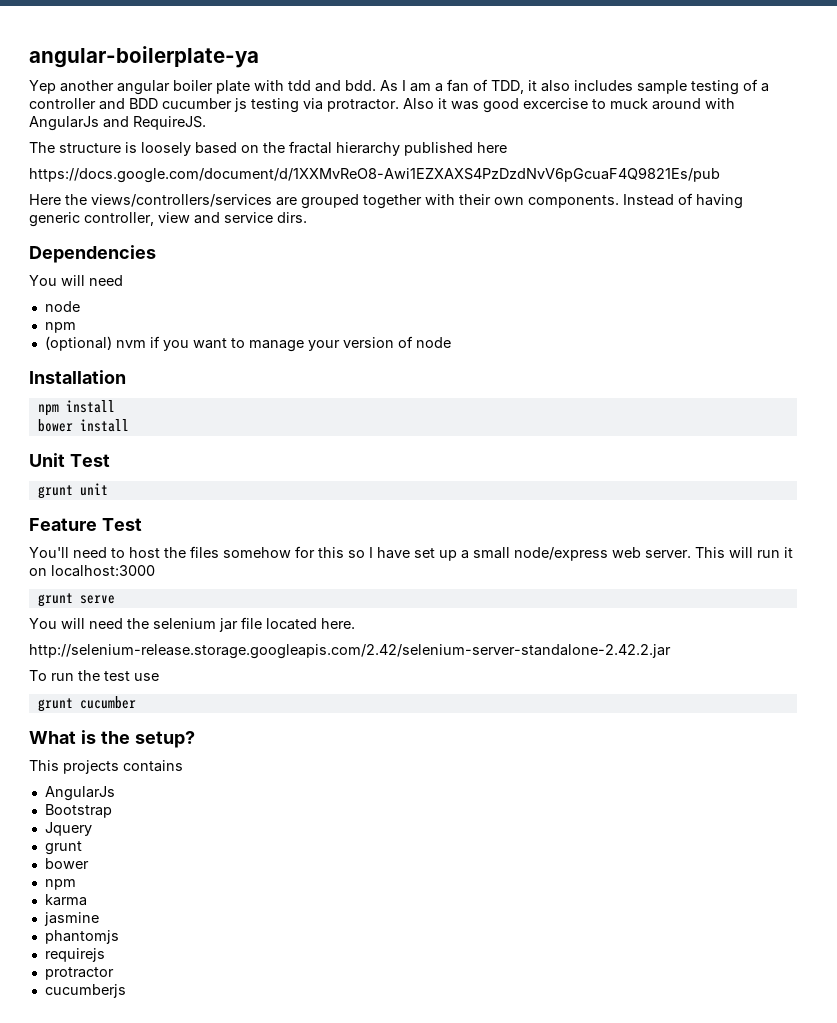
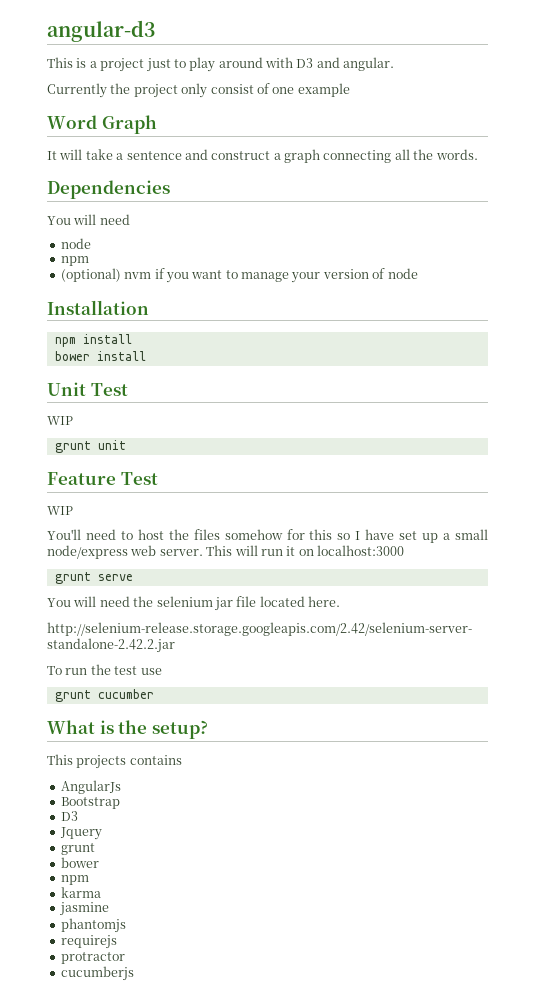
- angular-boilerplate-ya
- Yep another angular boiler plate with tdd and bdd. As I am a fan of TDD, it also includes sample testing of a controller and BDD cucumber js testing via protractor. Also it was good excercise to muck around with AngularJs and RequireJS.
- The structure is loosely based on the fractal hierarchy published here
- https://docs.google.com/document/d/1XXMvReO8-Awi1EZXAXS4PzDzdNvV6pGcuaF4Q9821Es/pub
- Here the views/controllers/services are grouped together with their own components. Instead of having generic controller, view and service dirs.
+ angular-d3
+ This is a project just to play around with D3 and angular.
+ Currently the project only consist of one example
+ Word Graph
+ It will take a sentence and construct a graph connecting all the words.
  Unit Test
+ WIP
  Feature Test
+ WIP
  Bootstrap
+ D3

